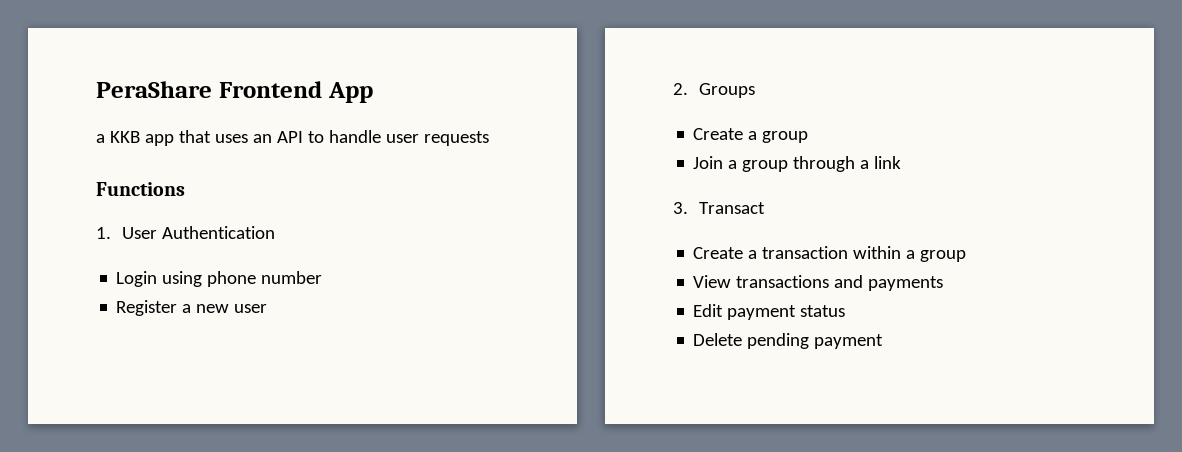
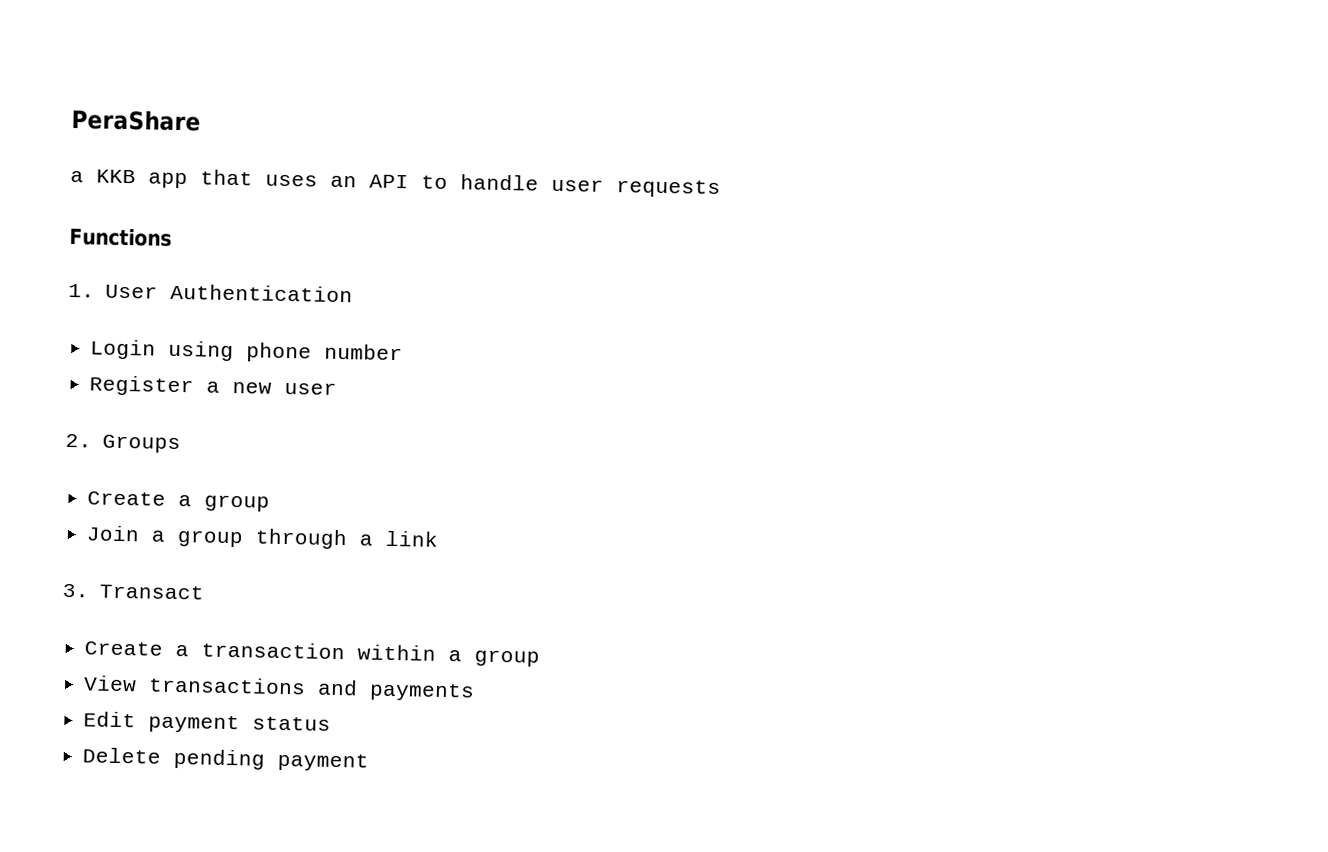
- PeraShare Frontend App
+ PeraShare

